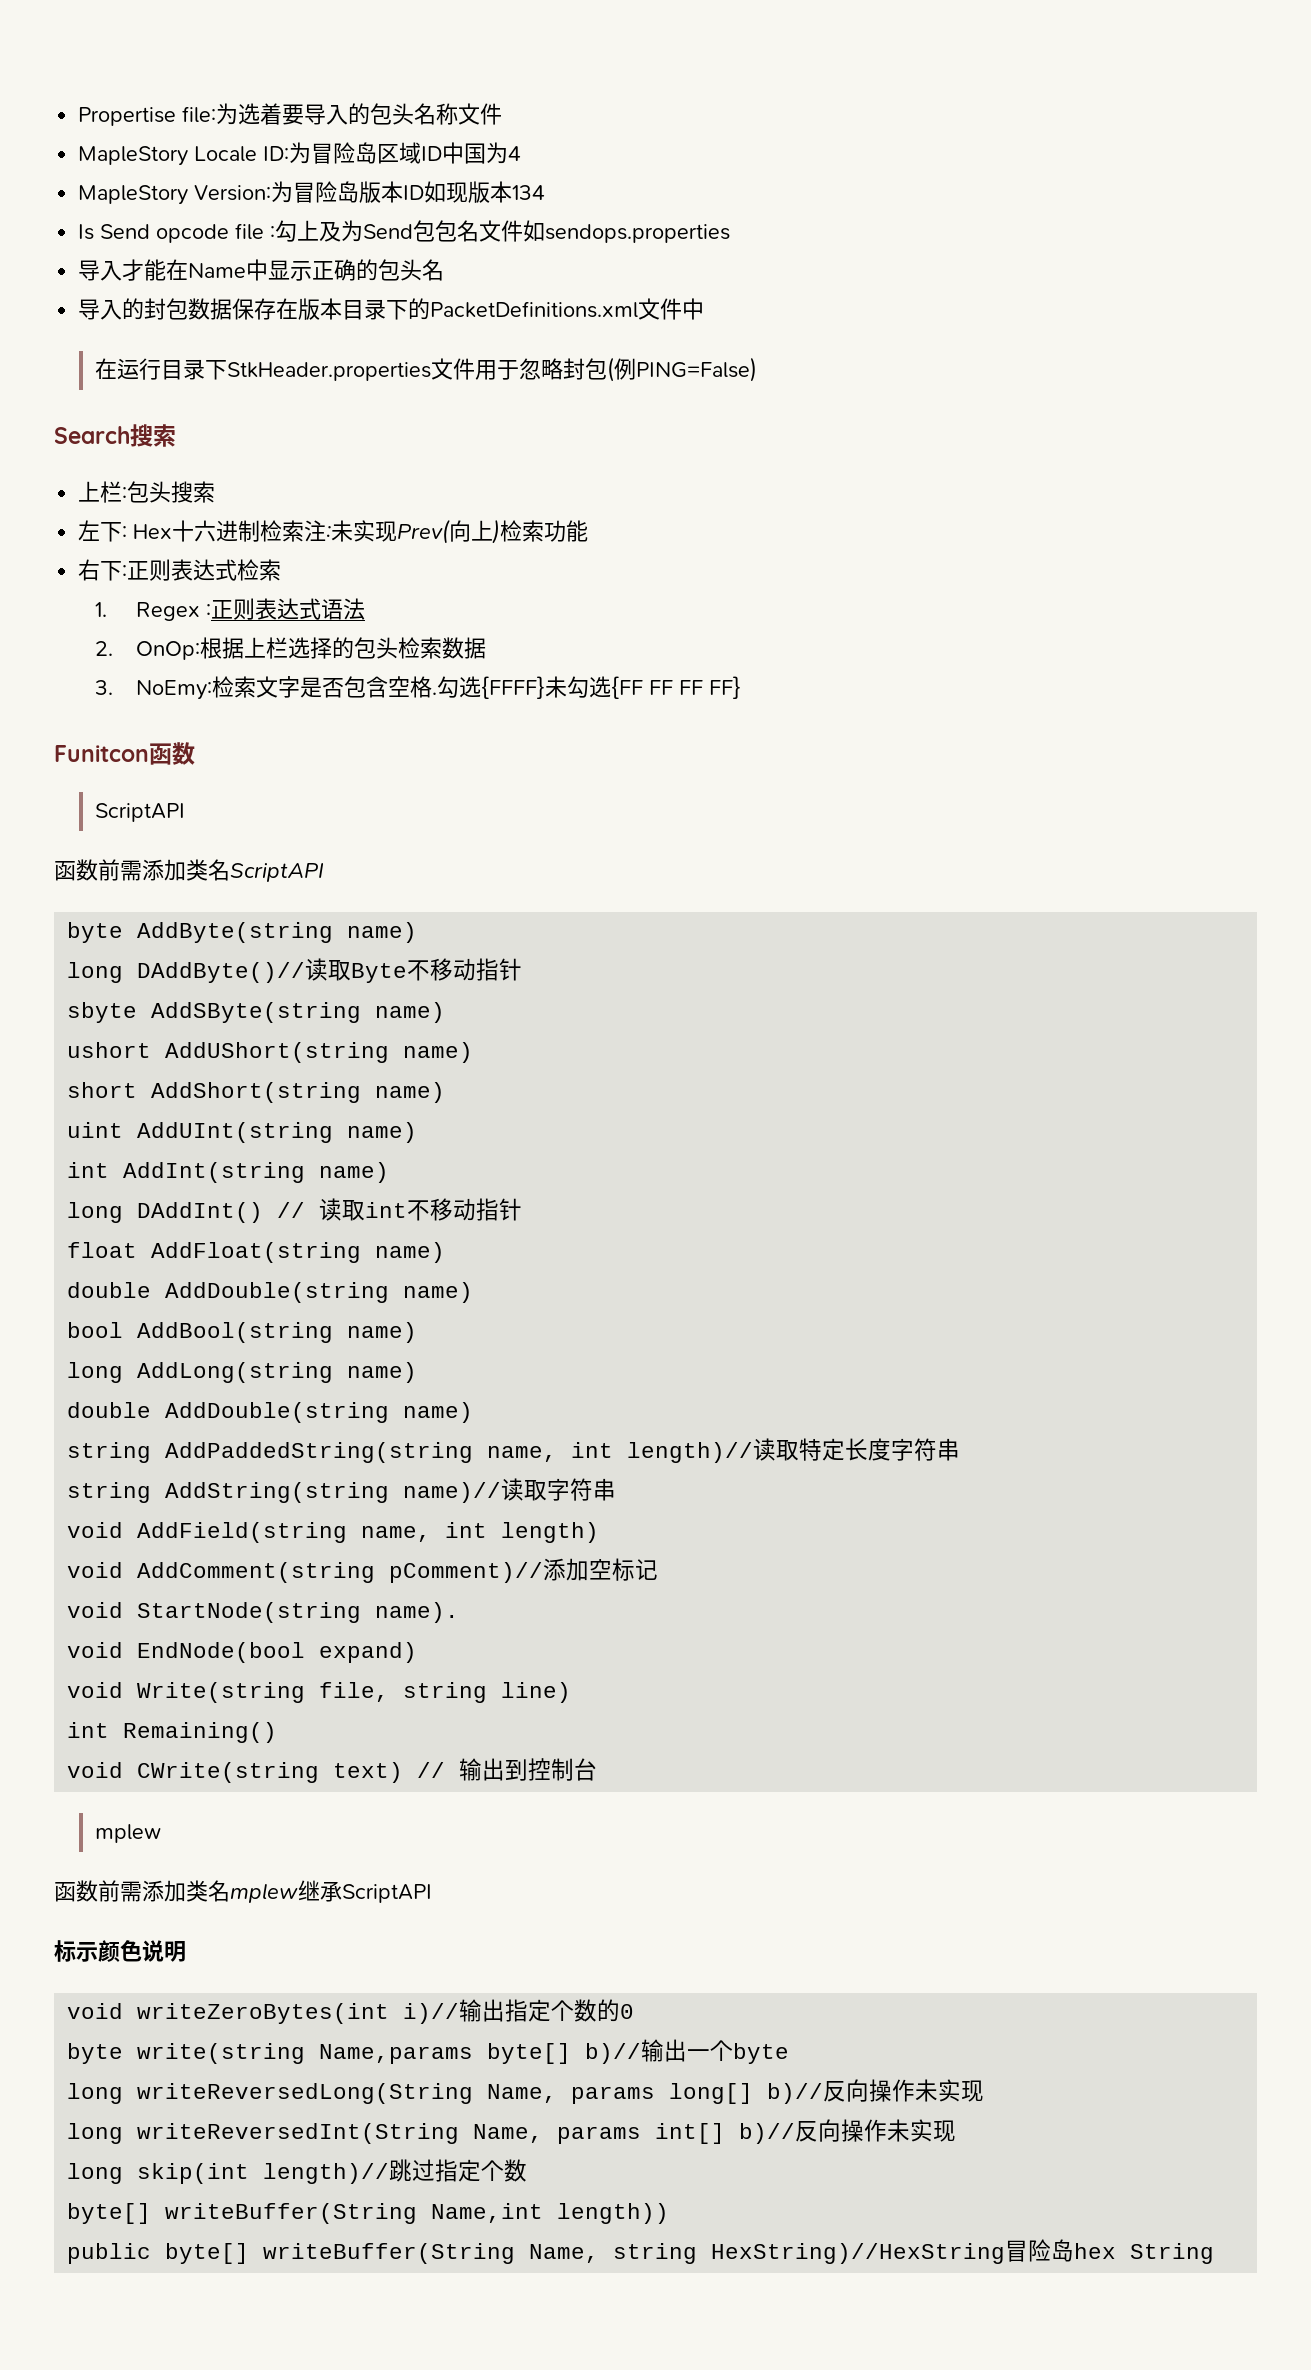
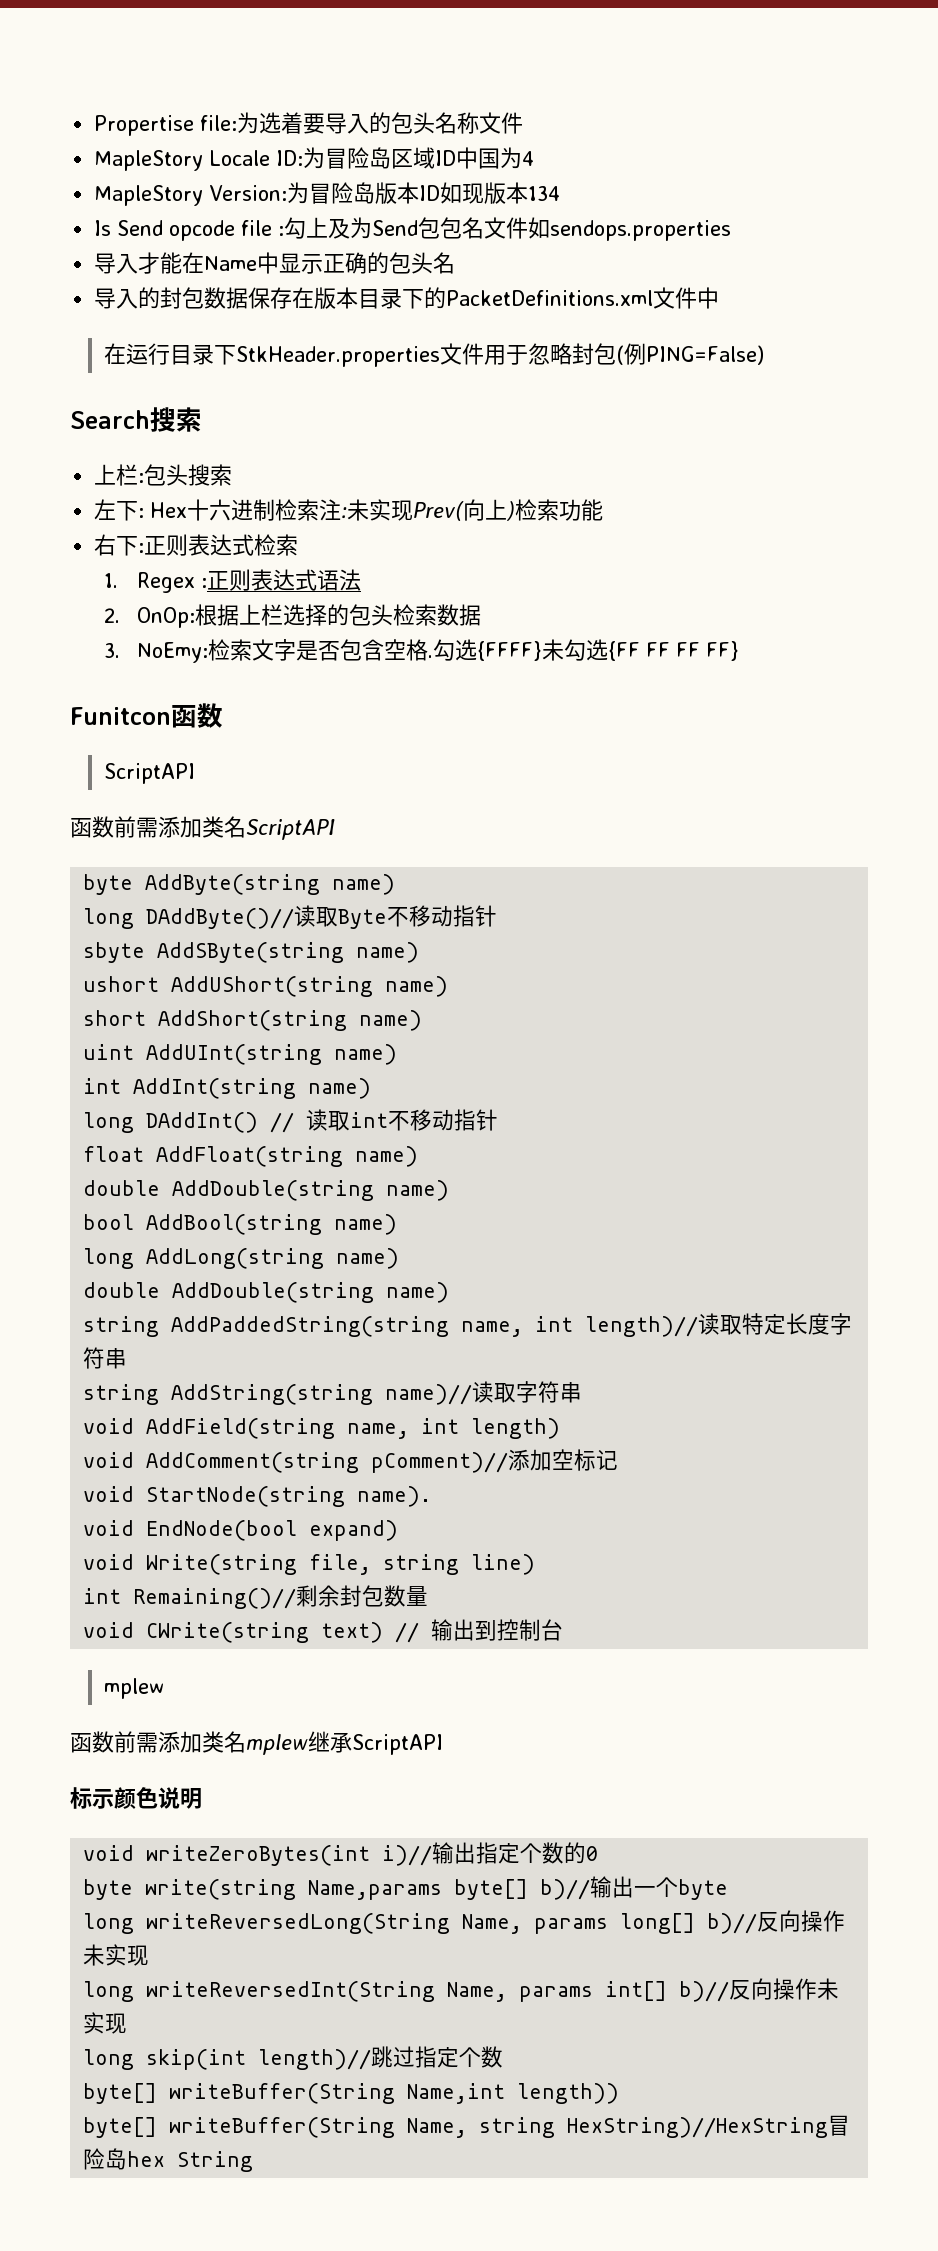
- int Remaining()
+ int Remaining()//剩余封包数量
- public byte[] writeBuffer(String Name, string HexString)//HexString冒险岛hex String
+ byte[] writeBuffer(String Name, string HexString)//HexString冒险岛hex String

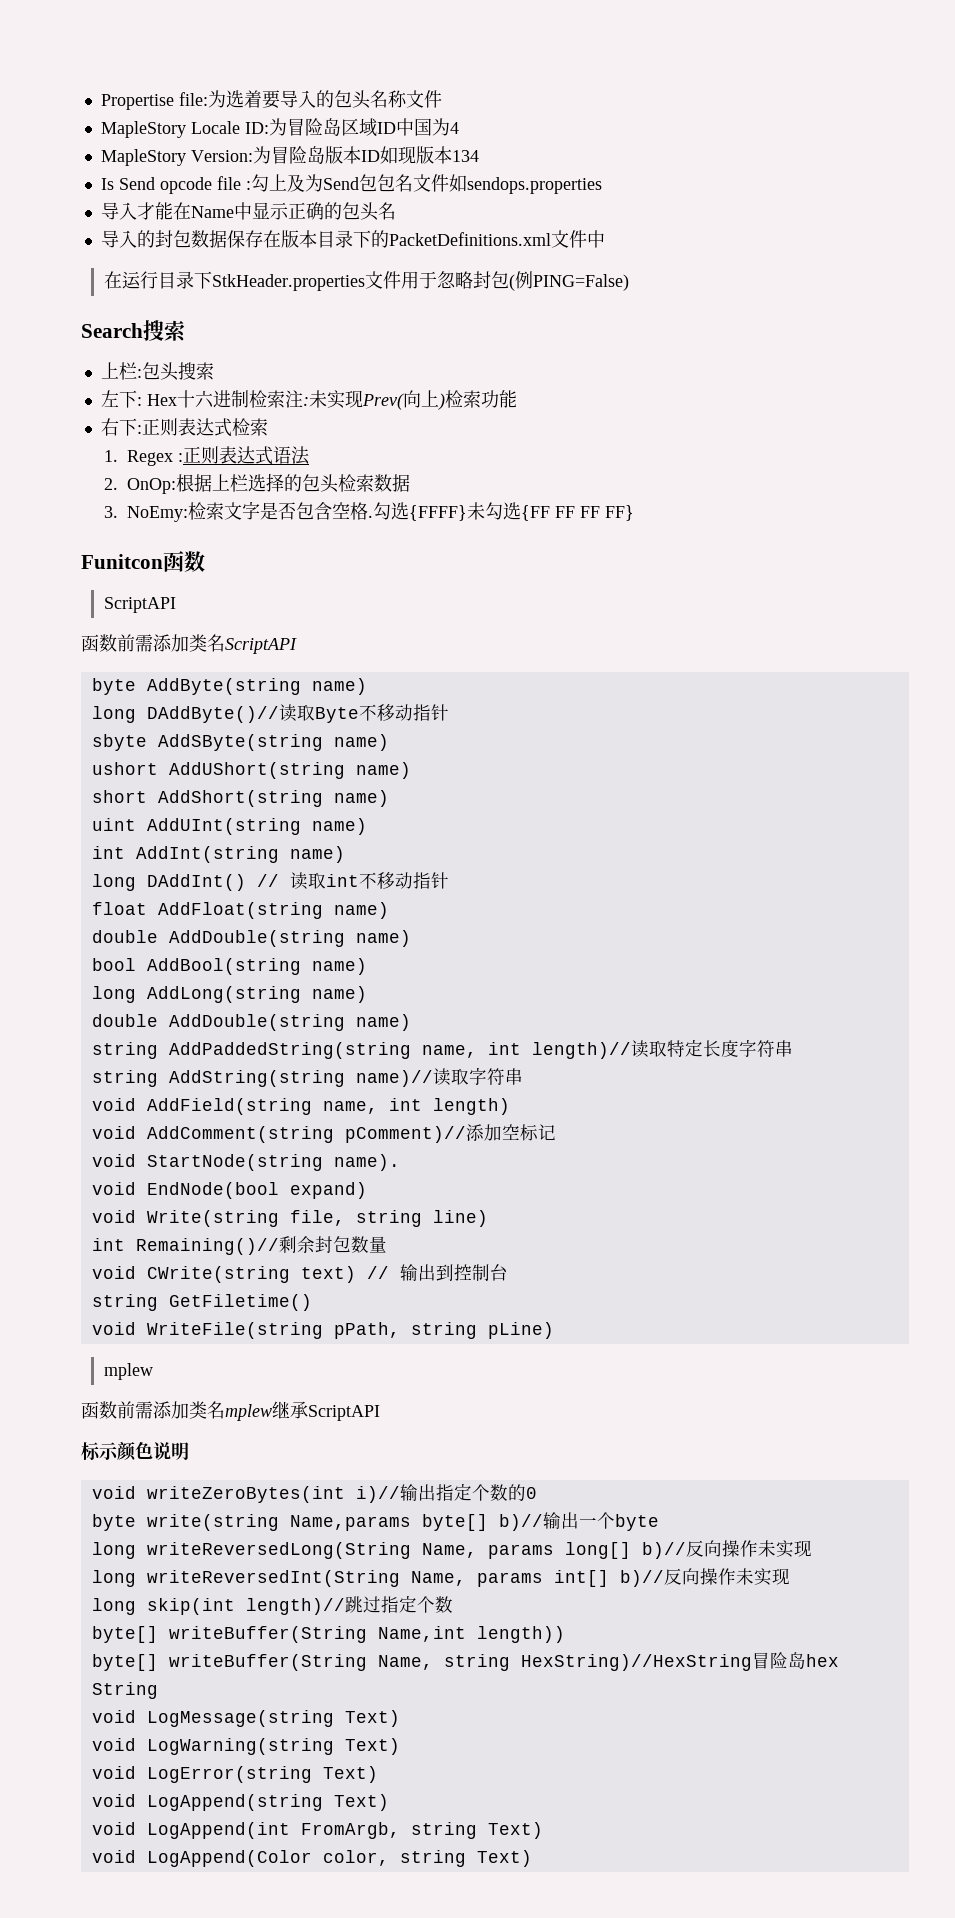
+ string GetFiletime()
+ void WriteFile(string pPath, string pLine)
+ void LogMessage(string Text)
+ void LogWarning(string Text)
+ void LogError(string Text)
+ void LogAppend(string Text)
+ void LogAppend(int FromArgb, string Text)
+ void LogAppend(Color color, string Text)

